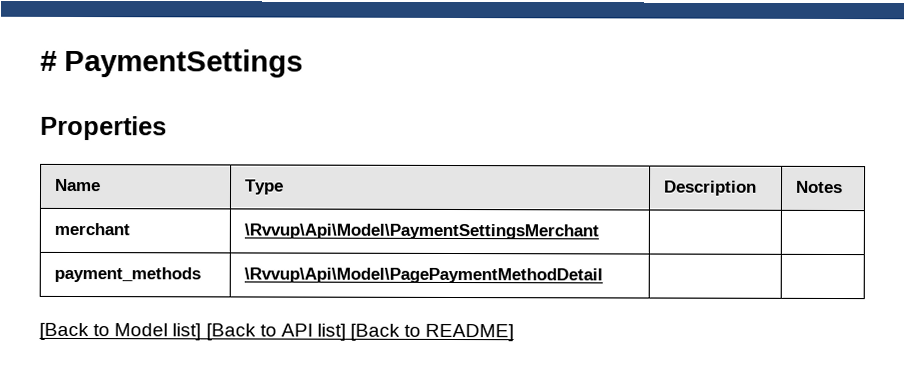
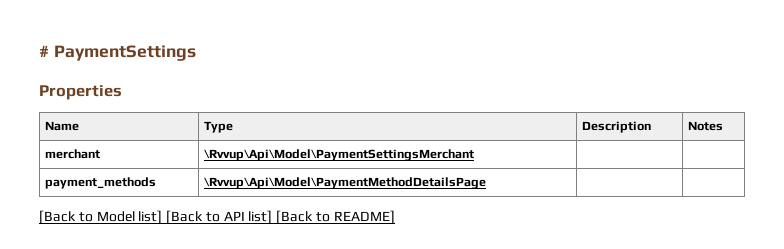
- payment_methods | \Rvvup\Api\Model\PagePaymentMethodDetail | |
+ payment_methods | \Rvvup\Api\Model\PaymentMethodDetailsPage | |

